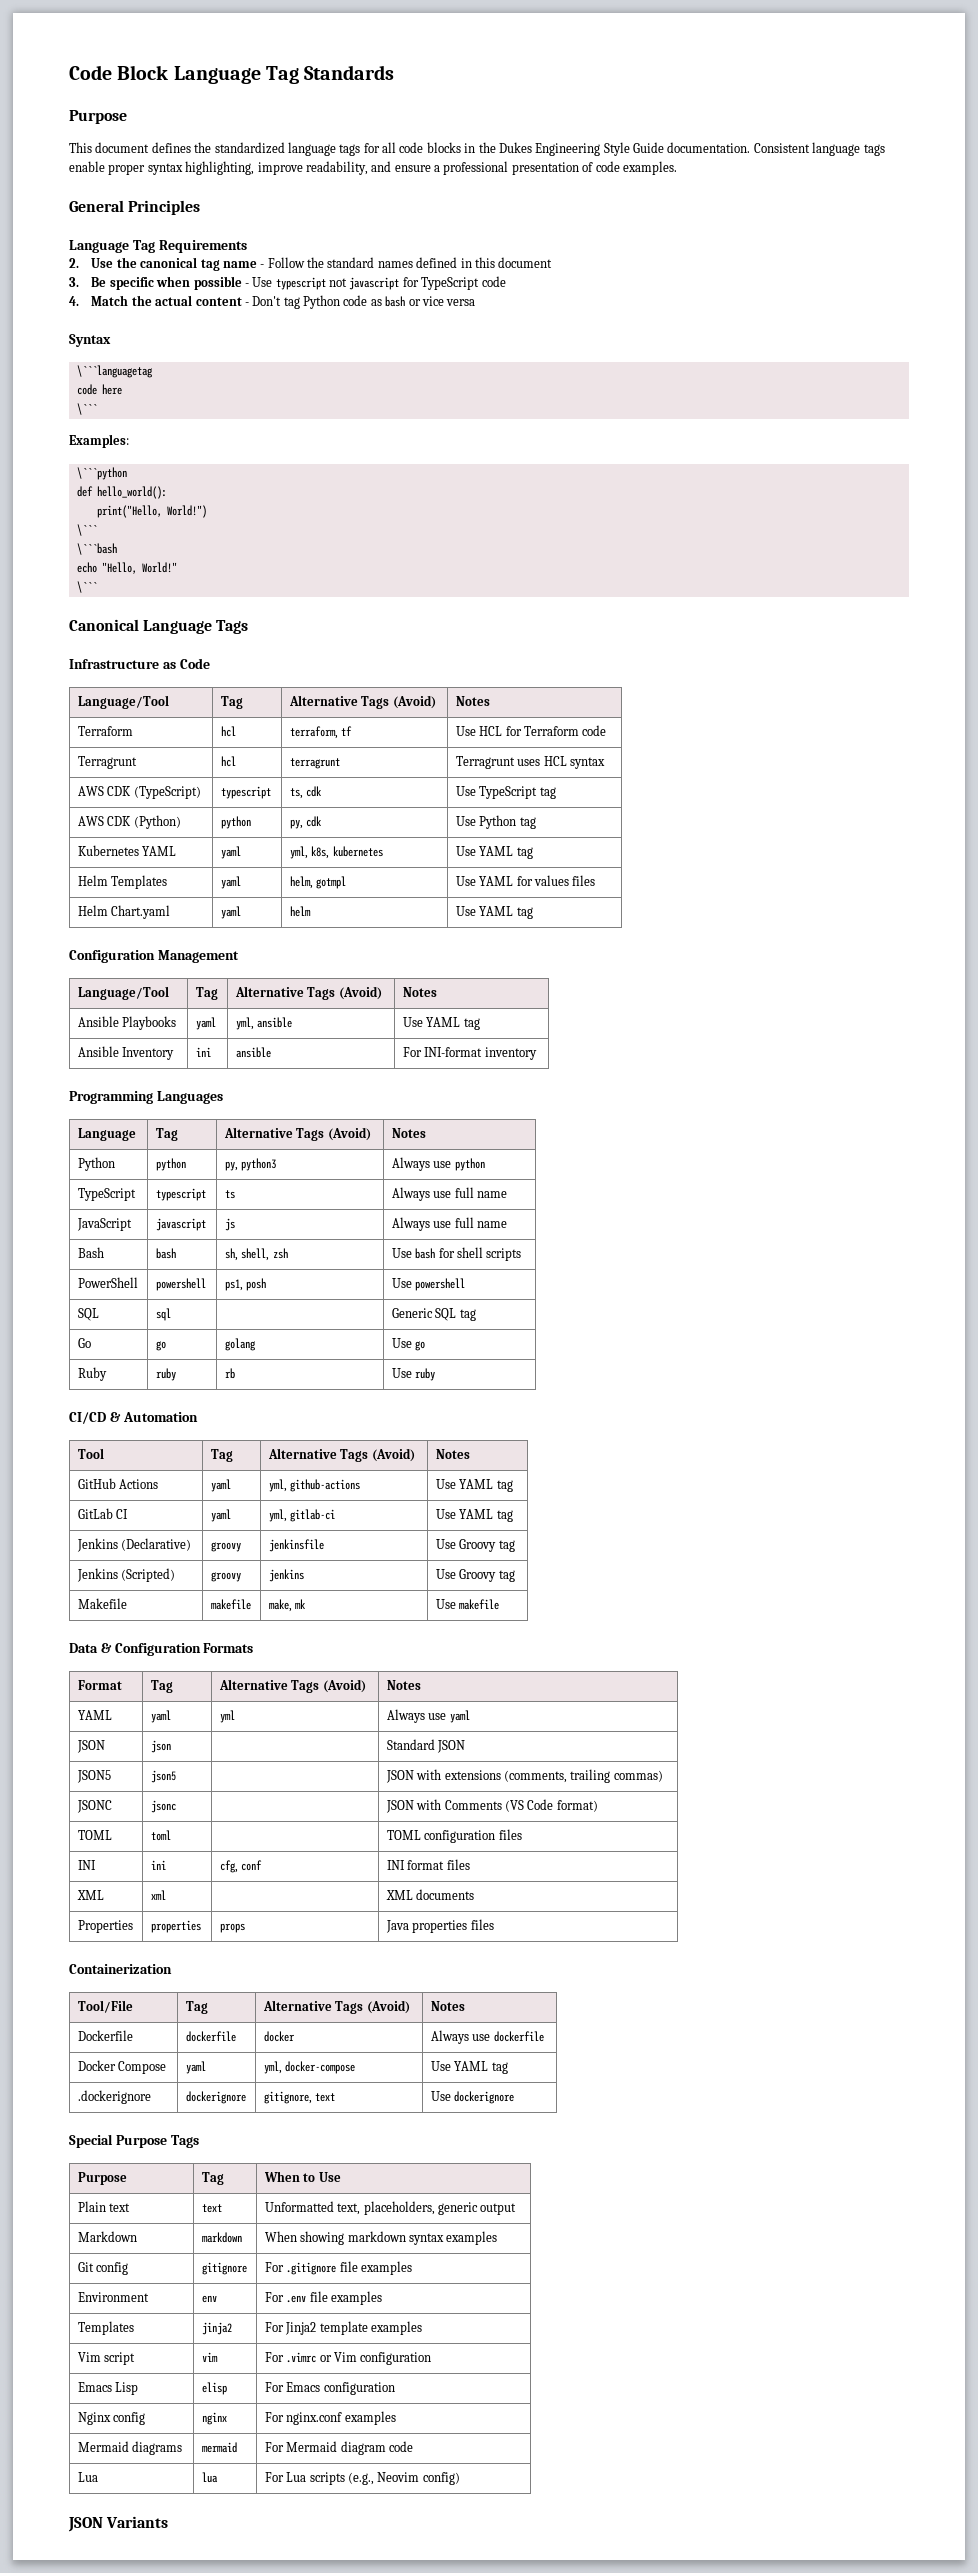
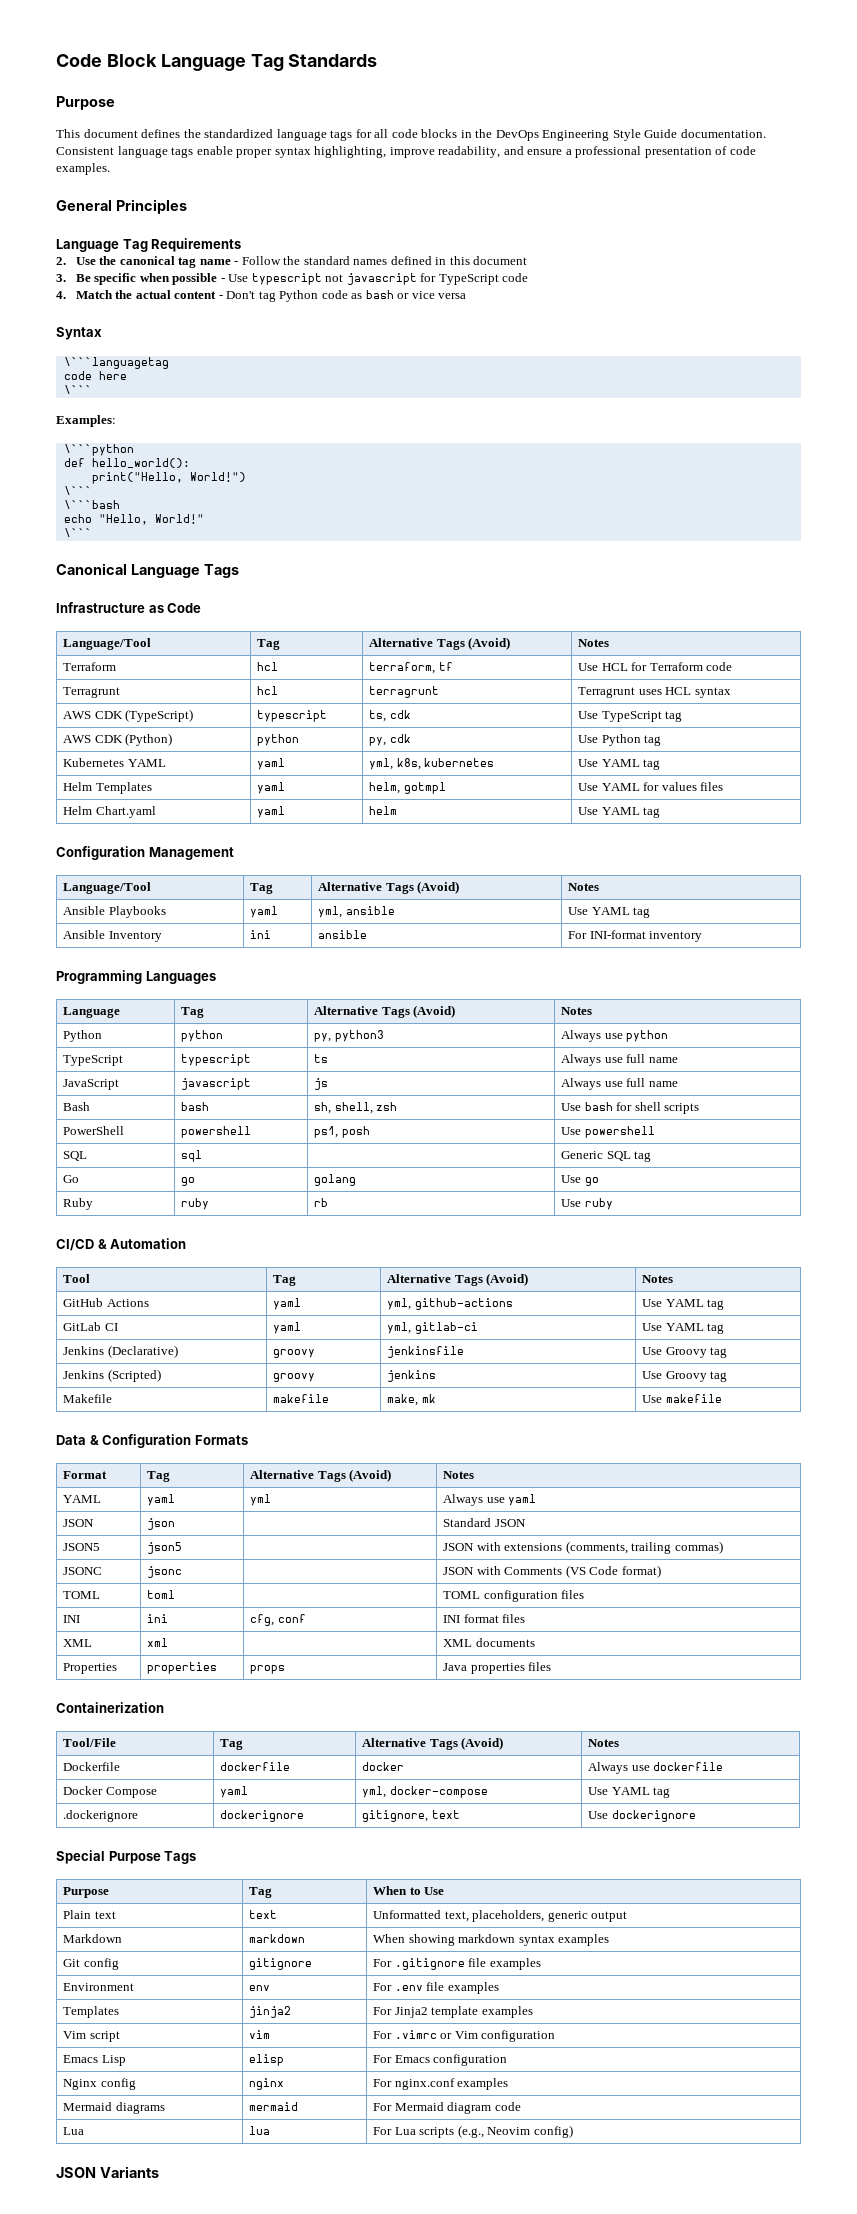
- This document defines the standardized language tags for all code blocks in the Dukes Engineering Style Guide documentation.
+ This document defines the standardized language tags for all code blocks in the DevOps Engineering Style Guide documentation.

